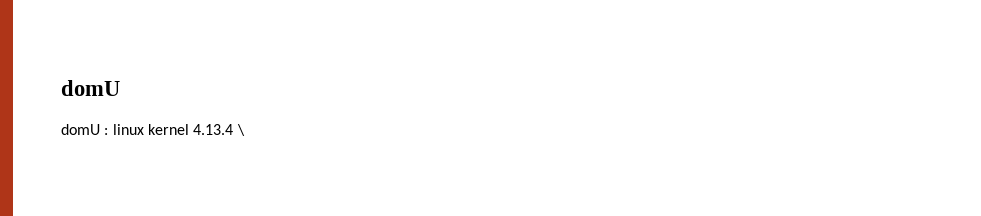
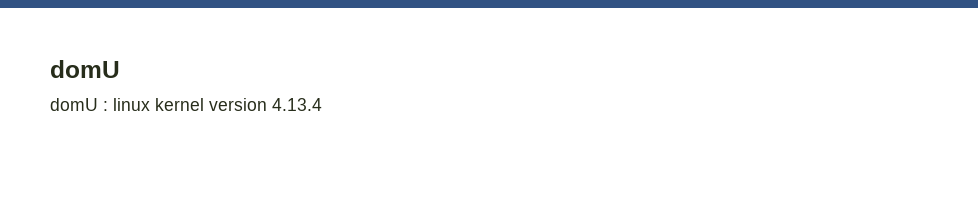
- domU : linux kernel 4.13.4 \
+ domU : linux kernel version 4.13.4

